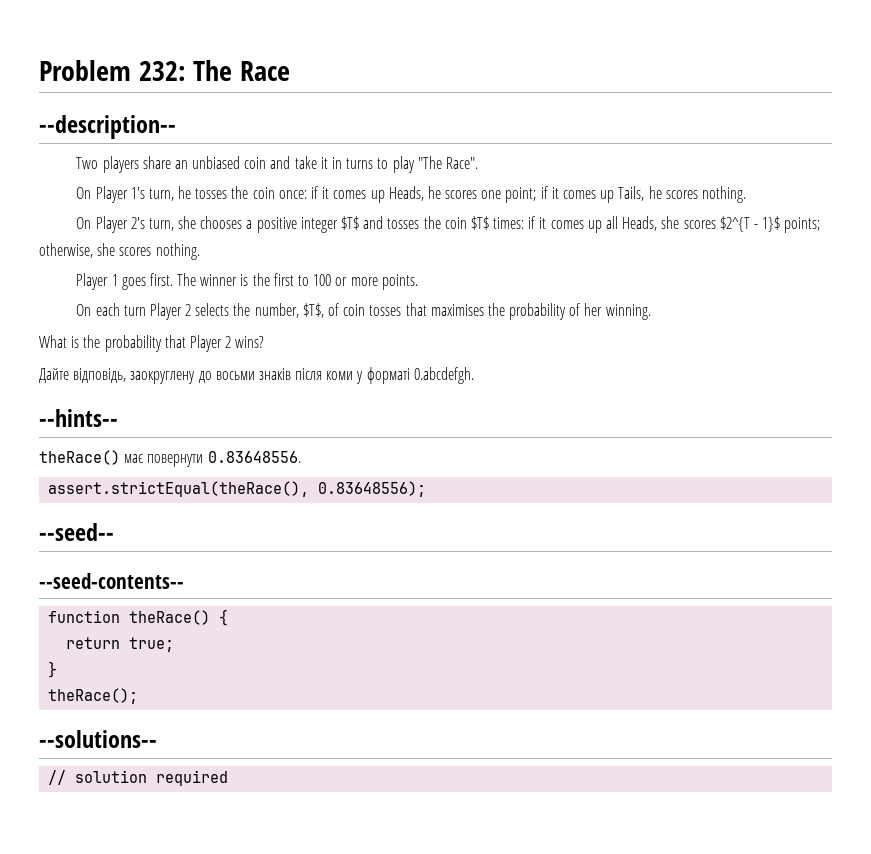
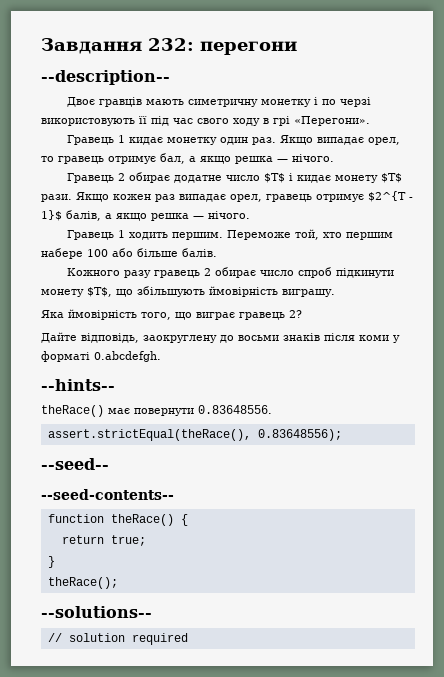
- Problem 232: The Race
+ Завдання 232: перегони
  --description--
- Two players share an unbiased coin and take it in turns to play "The Race".
- On Player 1's turn, he tosses the coin once: if it comes up Heads, he scores one point; if it comes up Tails, he scores nothing.
- On Player 2's turn, she chooses a positive integer $T$ and tosses the coin $T$ times: if it comes up all Heads, she scores $2^{T - 1}$ points; otherwise, she scores nothing.
- Player 1 goes first. The winner is the first to 100 or more points.
- On each turn Player 2 selects the number, $T$, of coin tosses that maximises the probability of her winning.
- What is the probability that Player 2 wins?
+ Двоє гравців мають симетричну монетку і по черзі використовують її під час свого ходу в грі «Перегони».
+ Гравець 1 кидає монетку один раз. Якщо випадає орел, то гравець отримує бал, а якщо решка — нічого.
+ Гравець 2 обирає додатне число $T$ і кидає монету $T$ рази. Якщо кожен раз випадає орел, гравець отримує $2^{T - 1}$ балів, а якщо решка — нічого.
+ Гравець 1 ходить першим. Переможе той, хто першим набере 100 або більше балів.
+ Кожного разу гравець 2 обирає число спроб підкинути монету $T$, що збільшують ймовірність виграшу.
+ Яка ймовірність того, що виграє гравець 2?

